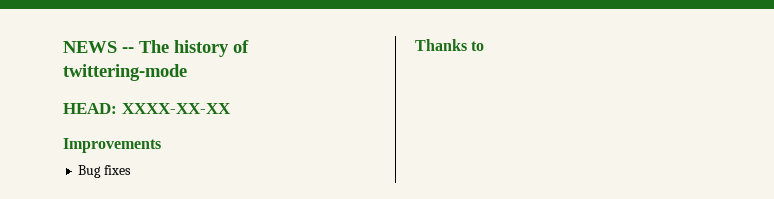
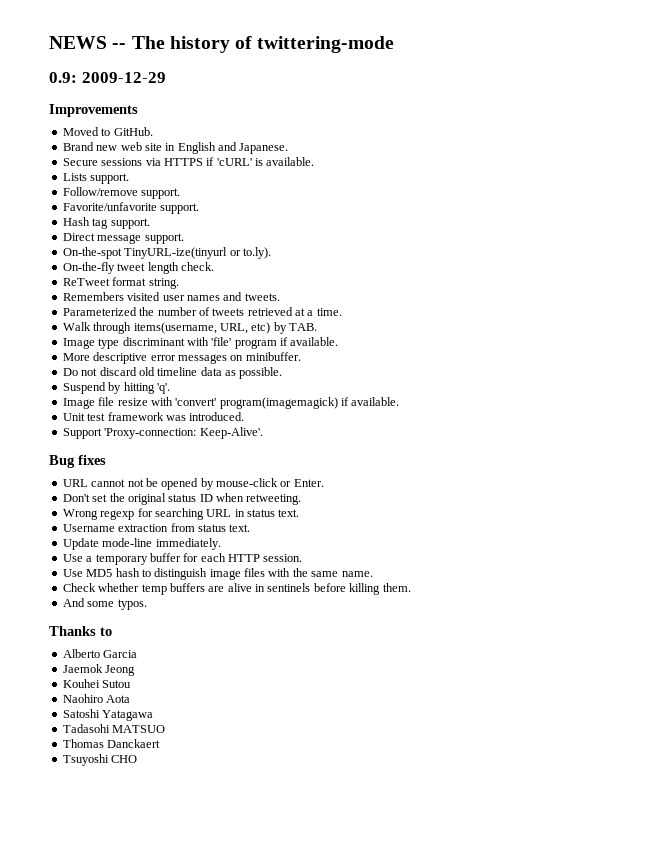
- HEAD: XXXX-XX-XX
+ 0.9: 2009-12-29
+ Moved to GitHub.
+ Brand new web site in English and Japanese.
+ Secure sessions via HTTPS if 'cURL' is available.
+ Lists support.
+ Follow/remove support.
+ Favorite/unfavorite support.
+ Hash tag support.
+ Direct message support.
+ On-the-spot TinyURL-ize(tinyurl or to.ly).
+ On-the-fly tweet length check.
+ ReTweet format string.
+ Remembers visited user names and tweets.
+ Parameterized the number of tweets retrieved at a time.
+ Walk through items(username, URL, etc) by TAB.
+ Image type discriminant with 'file' program if available.
+ More descriptive error messages on minibuffer.
+ Do not discard old timeline data as possible.
+ Suspend by hitting 'q'.
+ Image file resize with 'convert' program(imagemagick) if available.
+ Unit test framework was introduced.
+ Support 'Proxy-connection: Keep-Alive'.
  Bug fixes
+ URL cannot not be opened by mouse-click or Enter.
+ Don't set the original status ID when retweeting.
+ Wrong regexp for searching URL in status text.
+ Username extraction from status text.
+ Update mode-line immediately.
+ Use a temporary buffer for each HTTP session.
+ Use MD5 hash to distinguish image files with the same name.
+ Check whether temp buffers are alive in sentinels before killing them.
+ And some typos.
  Thanks to
+ Alberto Garcia
+ Jaemok Jeong
+ Kouhei Sutou
+ Naohiro Aota
+ Satoshi Yatagawa
+ Tadasohi MATSUO
+ Thomas Danckaert
+ Tsuyoshi CHO

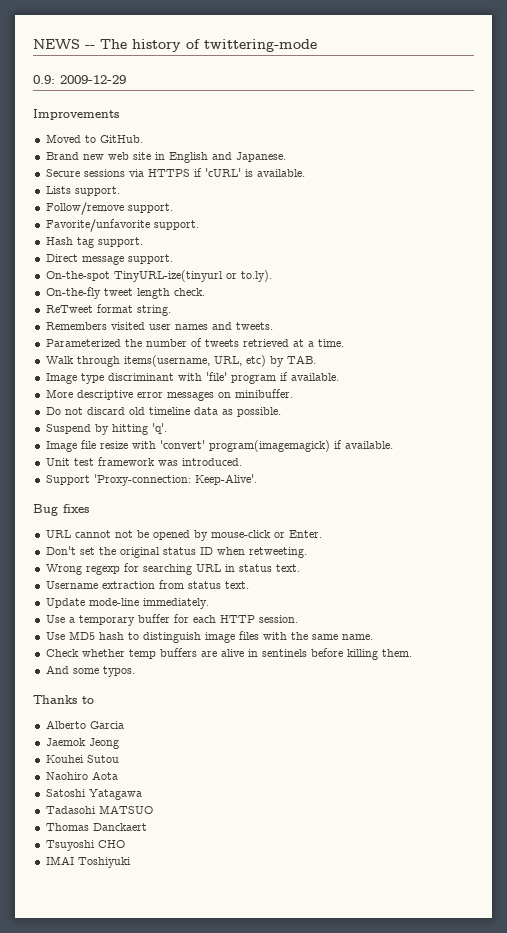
+ IMAI Toshiyuki

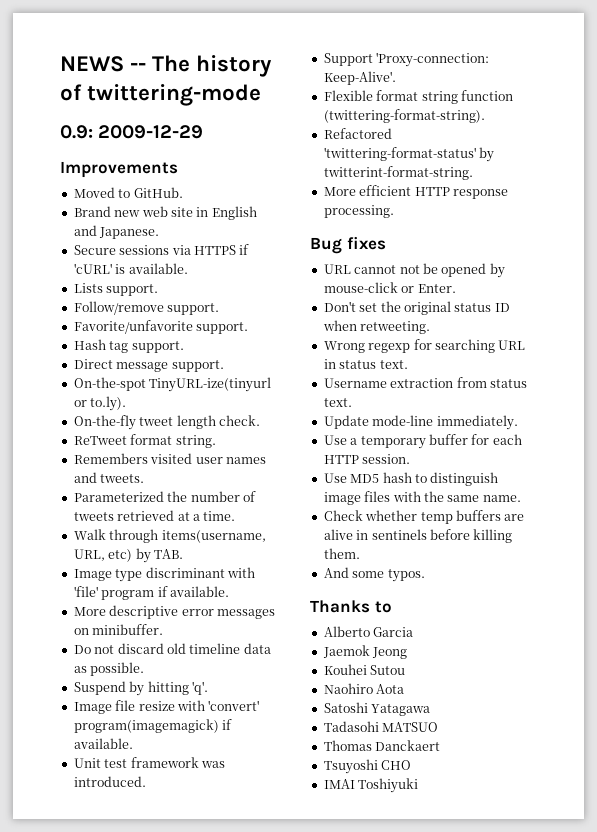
+ Flexible format string function (twittering-format-string).
+ Refactored 'twittering-format-status' by twitterint-format-string.
+ More efficient HTTP response processing.

